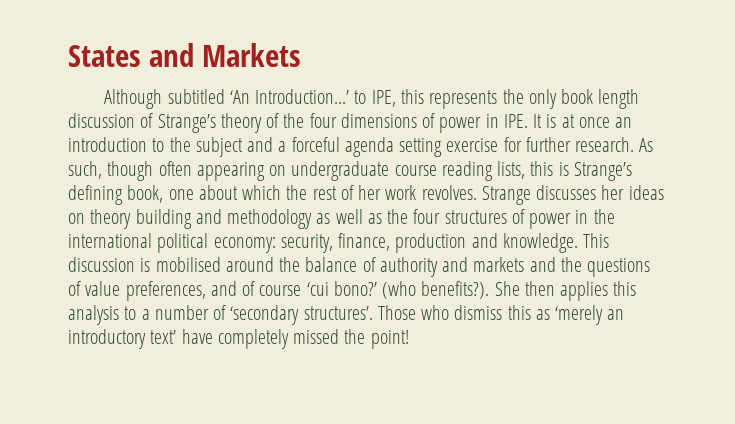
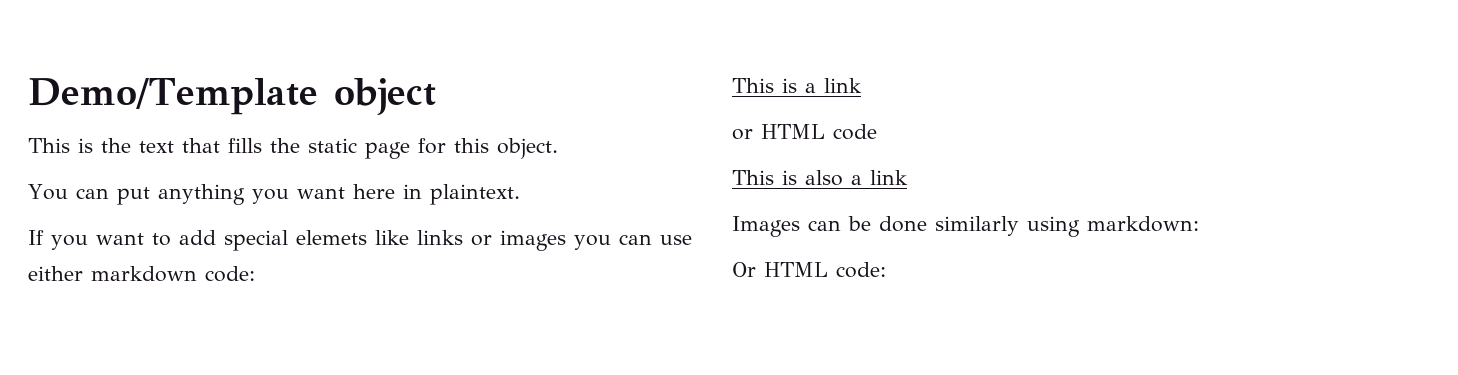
- States and Markets
- Although subtitled ‘An Introduction...’ to IPE, this represents the only book length discussion of Strange’s theory of the four dimensions of power in IPE. It is at once an introduction to the subject and a forceful agenda setting exercise for further research. As such, though often appearing on undergraduate course reading lists, this is Strange’s defining book, one about which the rest of her work revolves. Strange discusses her ideas on theory building and methodology as well as the four structures of power in the international political economy: security, finance, production and knowledge. This discussion is mobilised around the balance of authority and markets and the questions of value preferences, and of course ‘cui bono?’ (who benefits?). She then applies this analysis to a number of ‘secondary structures’. Those who dismiss this as ‘merely an introductory text’ have completely missed the point!
+ Demo/Template object
+ This is the text that fills the static page for this object.
+ You can put anything you want here in plaintext.
+ If you want to add special elemets like links or images you can use either markdown code:
+ This is a link
+ or HTML code
+ This is also a link
+ Images can be done similarly using markdown:
+ Or HTML code:

